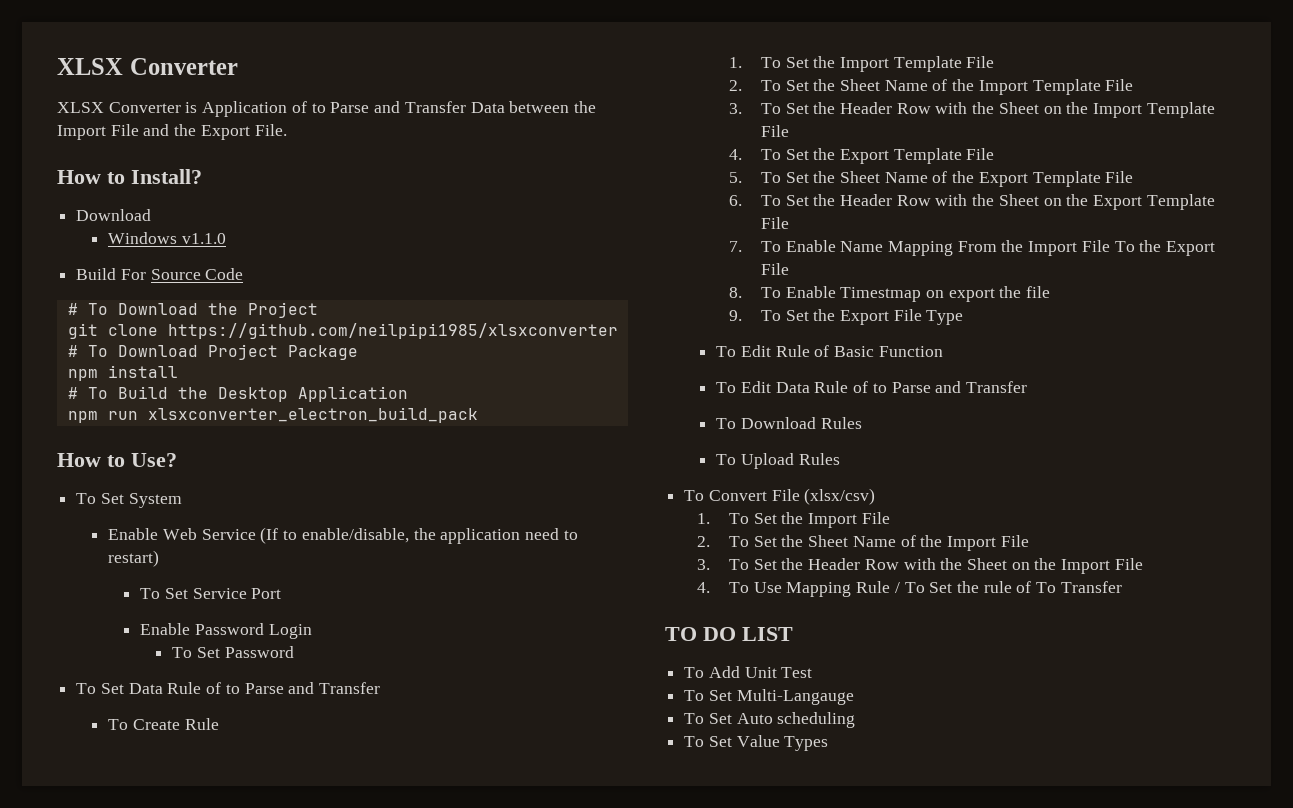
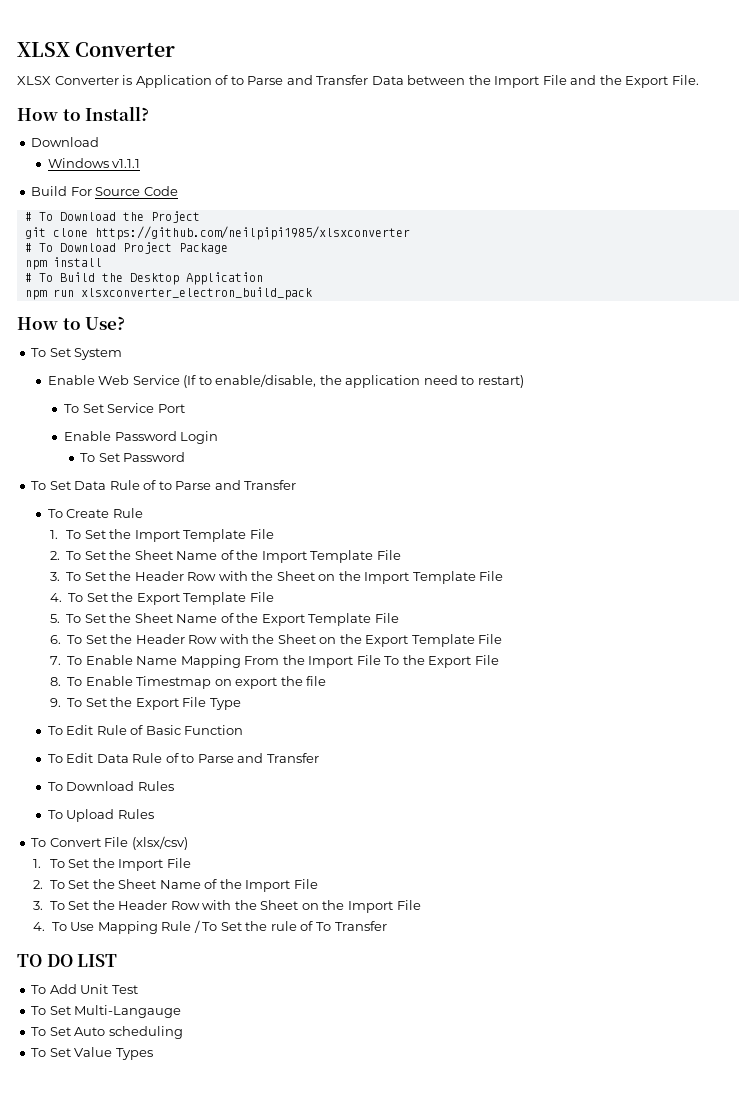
- Windows v1.1.0
+ Windows v1.1.1

